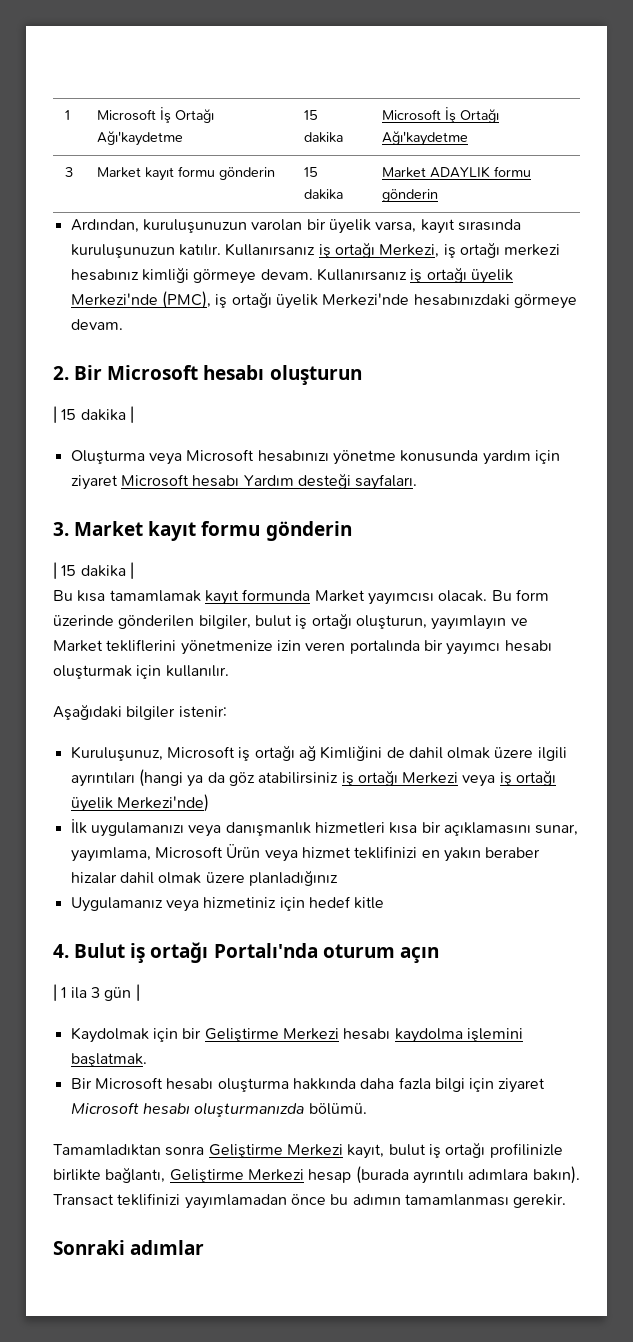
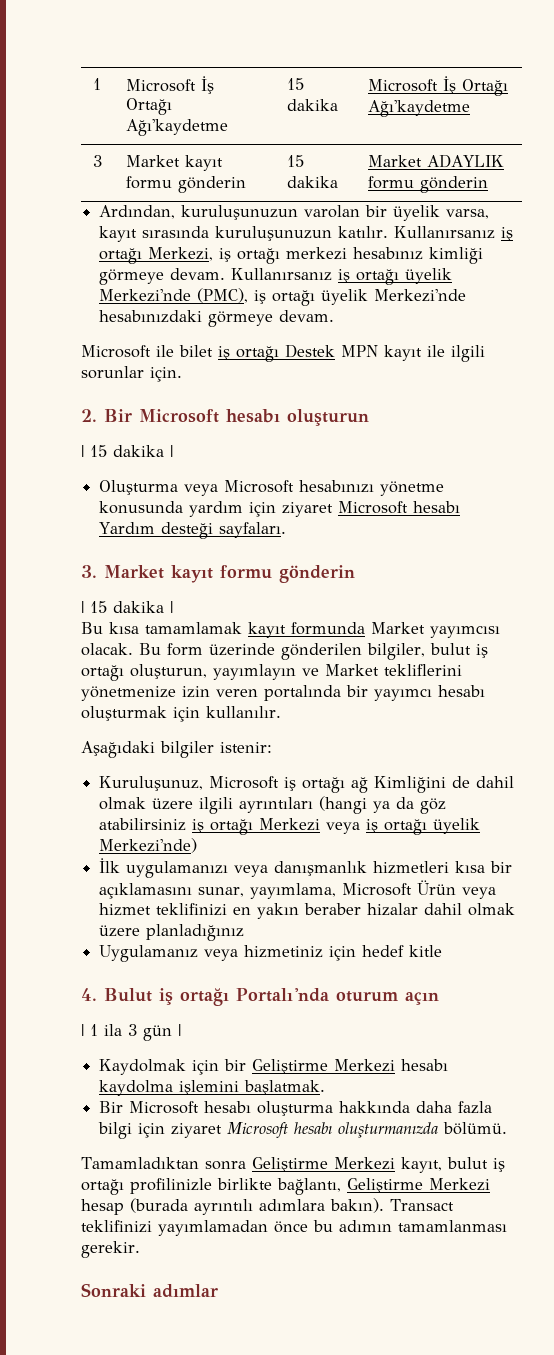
+ Microsoft ile bilet iş ortağı Destek MPN kayıt ile ilgili sorunlar için.

